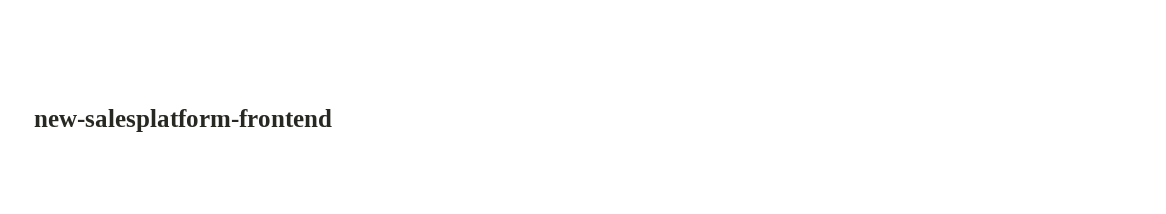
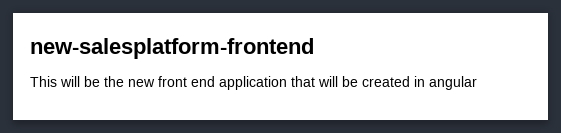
+ This will be the new front end application that will be created in angular

